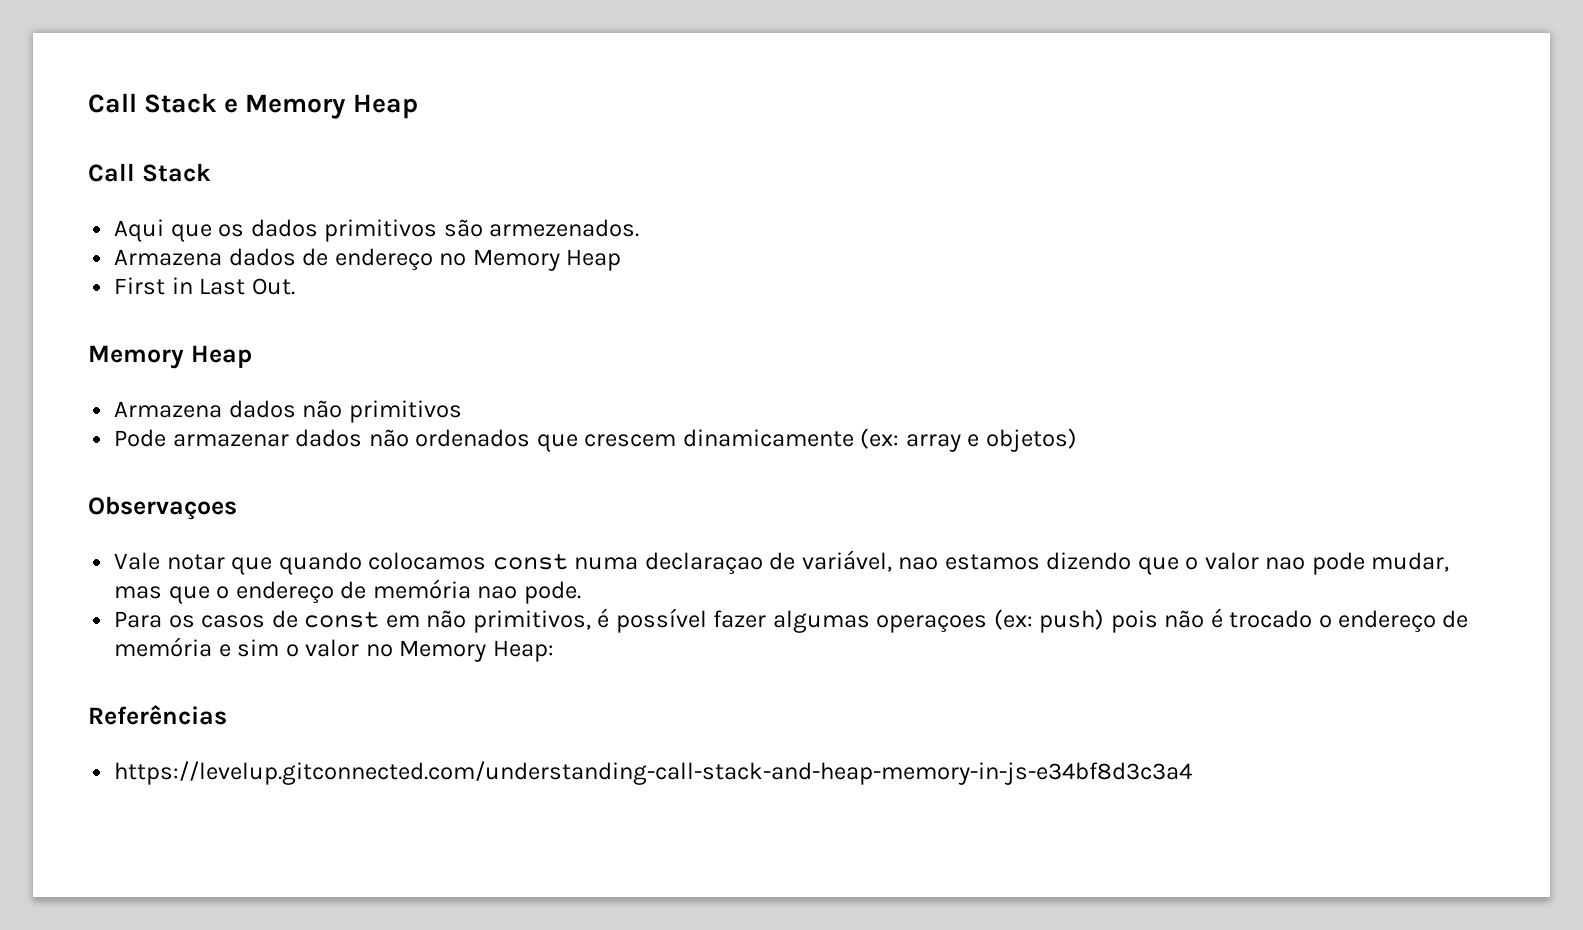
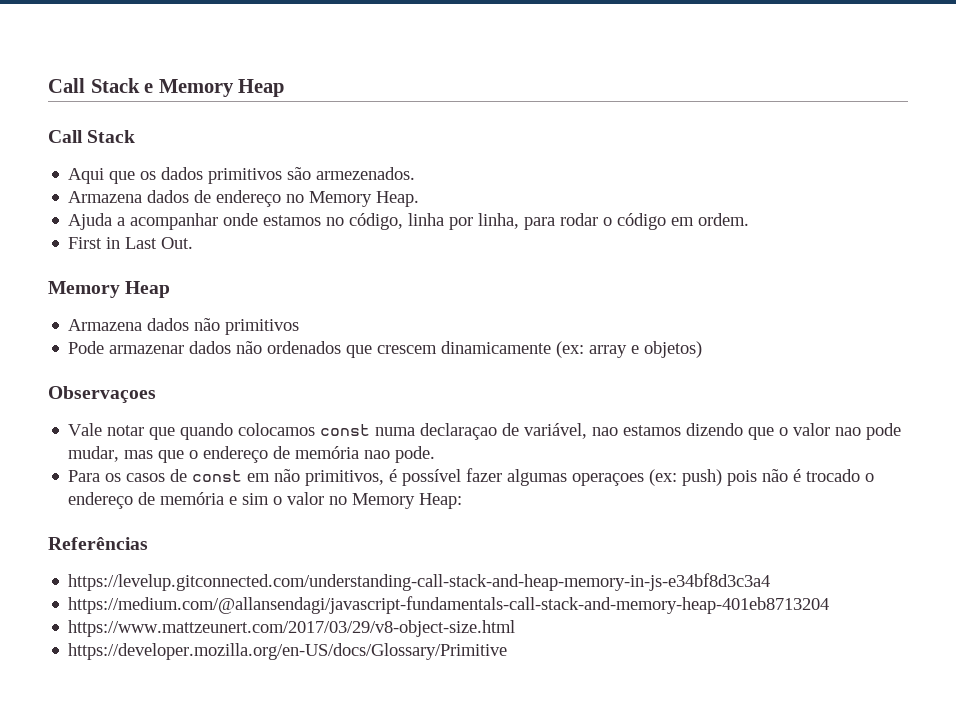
- Armazena dados de endereço no Memory Heap
+ Armazena dados de endereço no Memory Heap.
+ Ajuda a acompanhar onde estamos no código, linha por linha, para rodar o código em ordem.
+ https://medium.com/@allansendagi/javascript-fundamentals-call-stack-and-memory-heap-401eb8713204
+ https://www.mattzeunert.com/2017/03/29/v8-object-size.html
+ https://developer.mozilla.org/en-US/docs/Glossary/Primitive

